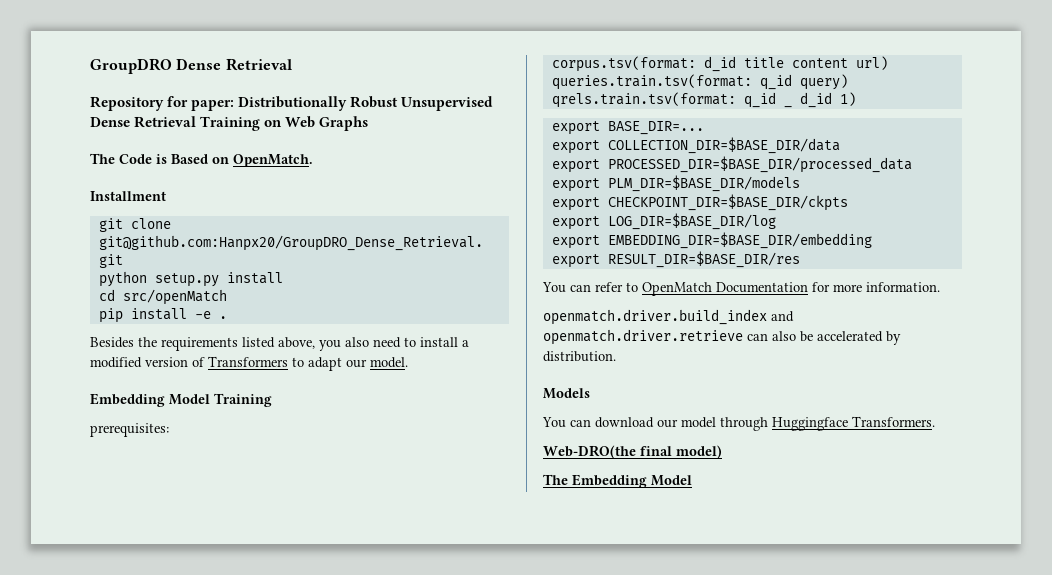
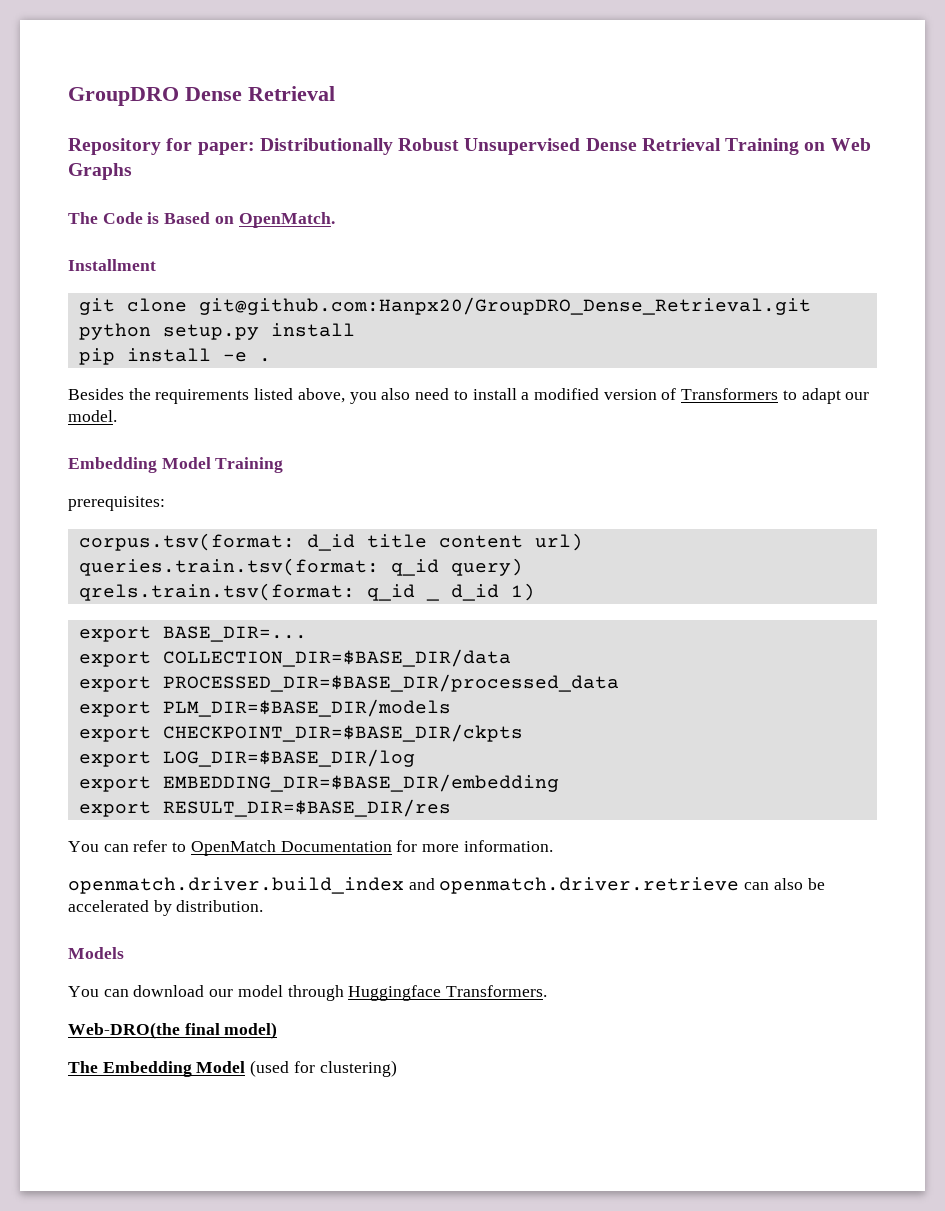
- cd src/openMatch
- The Embedding Model
+ The Embedding Model (used for clustering)

